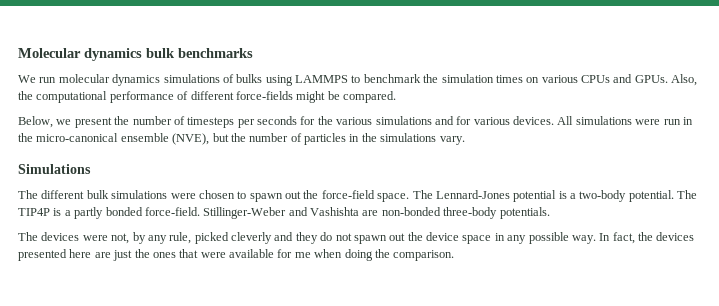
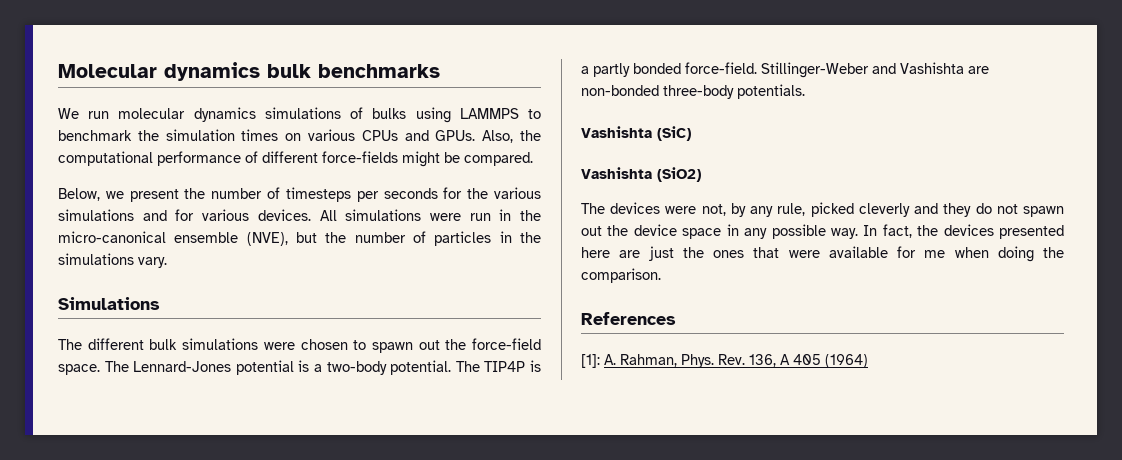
+ Vashishta (SiC)
+ Vashishta (SiO2)
+ References
+ [1]: A. Rahman, Phys. Rev. 136, A 405 (1964)

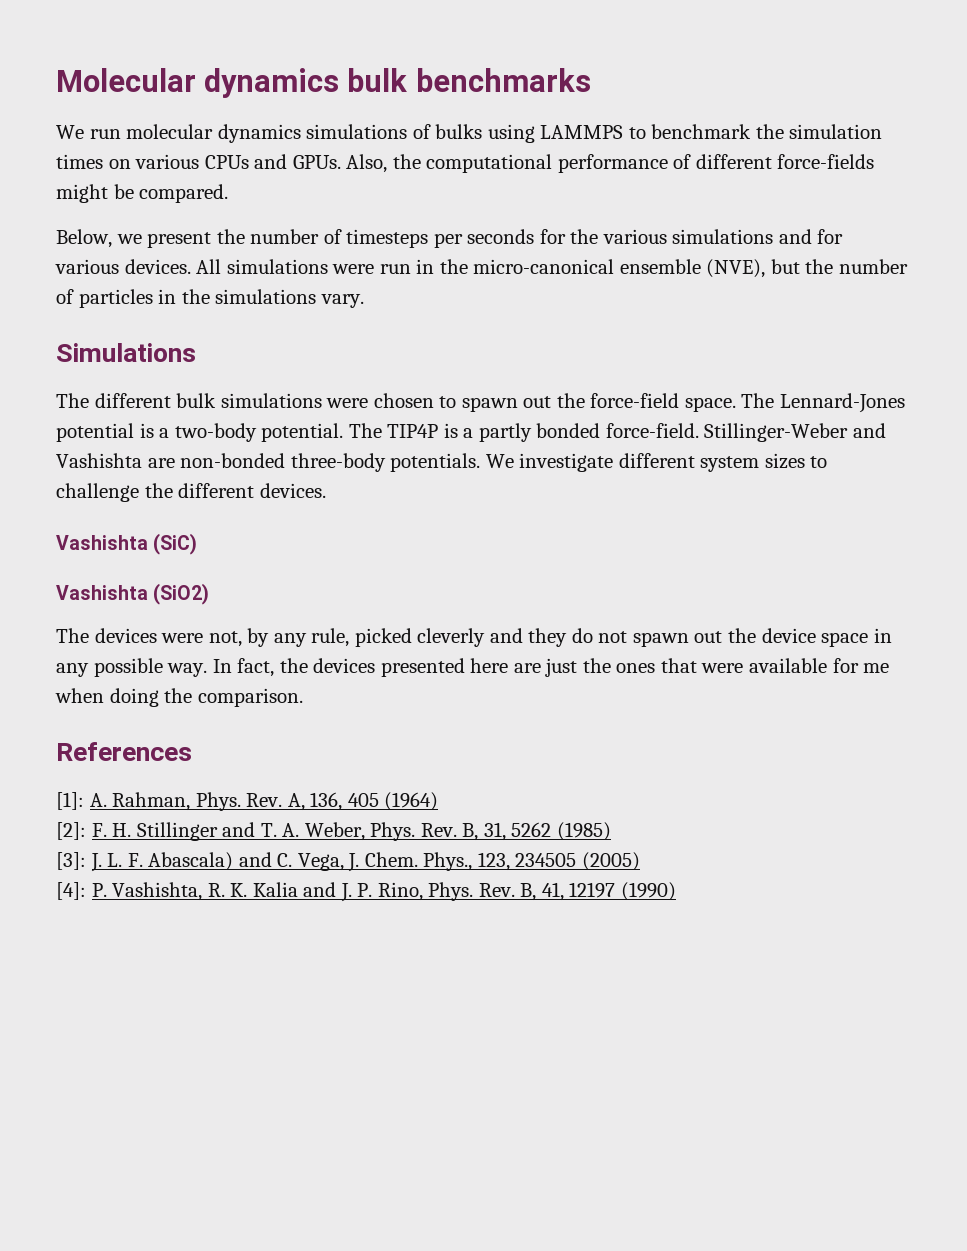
+ We investigate different system sizes to challenge the different devices.
- Rev. 136, A 405 (1964)
+ Rev. A, 136, 405 (1964)
+ [2]: F. H. Stillinger and T. A. Weber, Phys. Rev. B, 31, 5262 (1985)
+ [3]: J. L. F. Abascala) and C. Vega, J. Chem. Phys., 123, 234505 (2005)
+ [4]: P. Vashishta, R. K. Kalia and J. P. Rino, Phys. Rev. B, 41, 12197 (1990)

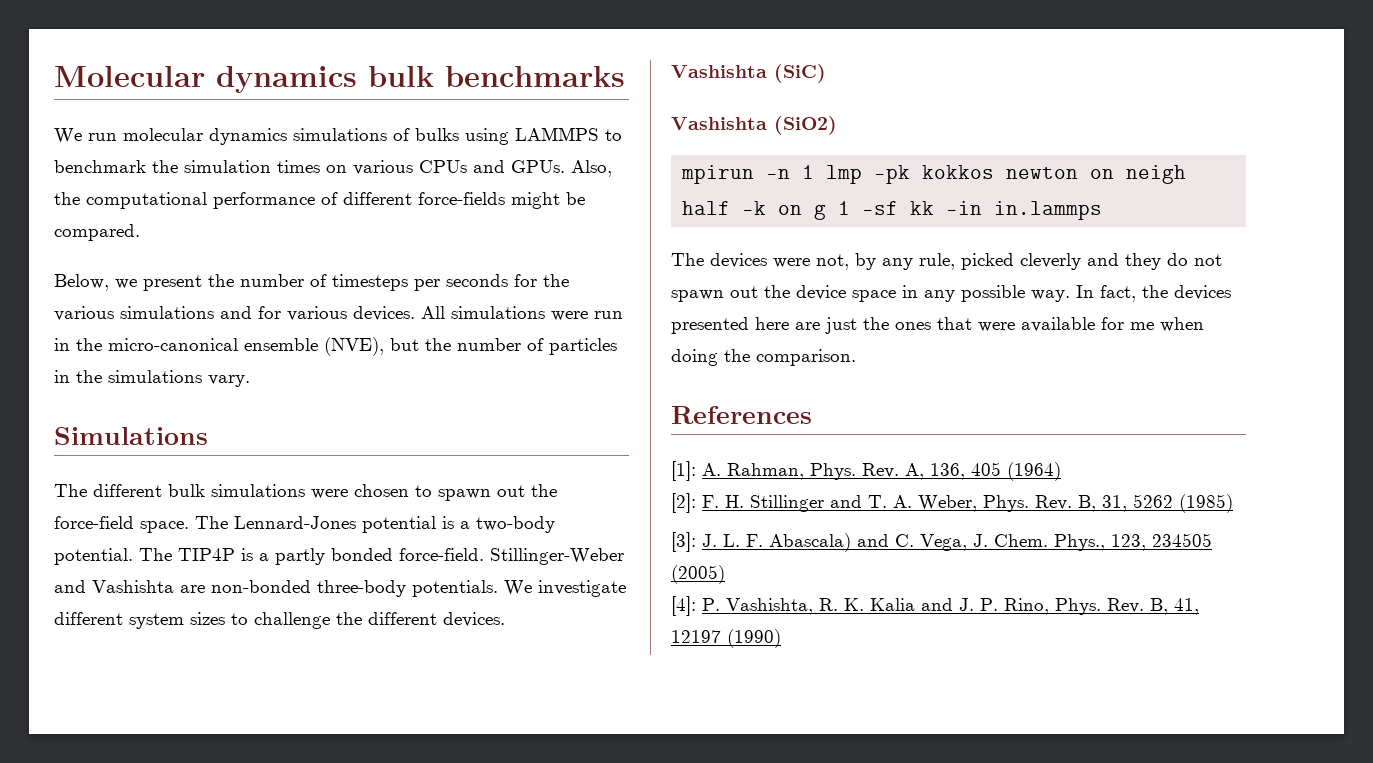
+ mpirun -n 1 lmp -pk kokkos newton on neigh half -k on g 1 -sf kk -in in.lammps

